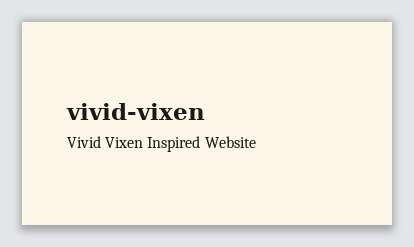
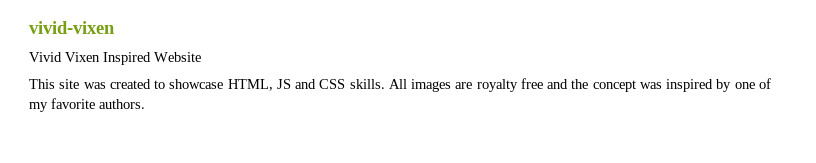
+ This site was created to showcase HTML, JS and CSS skills. All images are royalty free and the concept was inspired by one of my favorite authors.

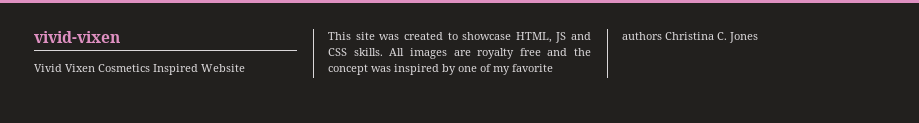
- Vivid Vixen Inspired Website
+ Vivid Vixen Cosmetics Inspired Website
- All images are royalty free and the concept was inspired by one of my favorite authors.
+ All images are royalty free and the concept was inspired by one of my favorite authors Christina C. Jones

